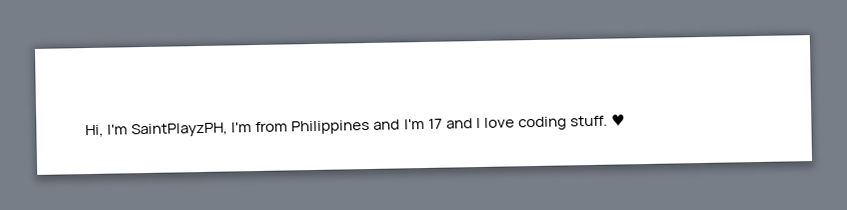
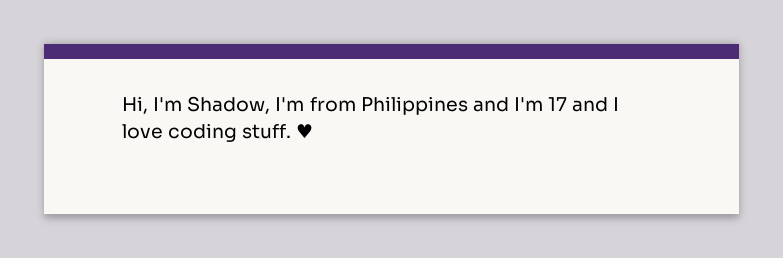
- Hi, I'm SaintPlayzPH, I'm from Philippines and I'm 17 and I love coding stuff.
+ Hi, I'm Shadow, I'm from Philippines and I'm 17 and I love coding stuff.

